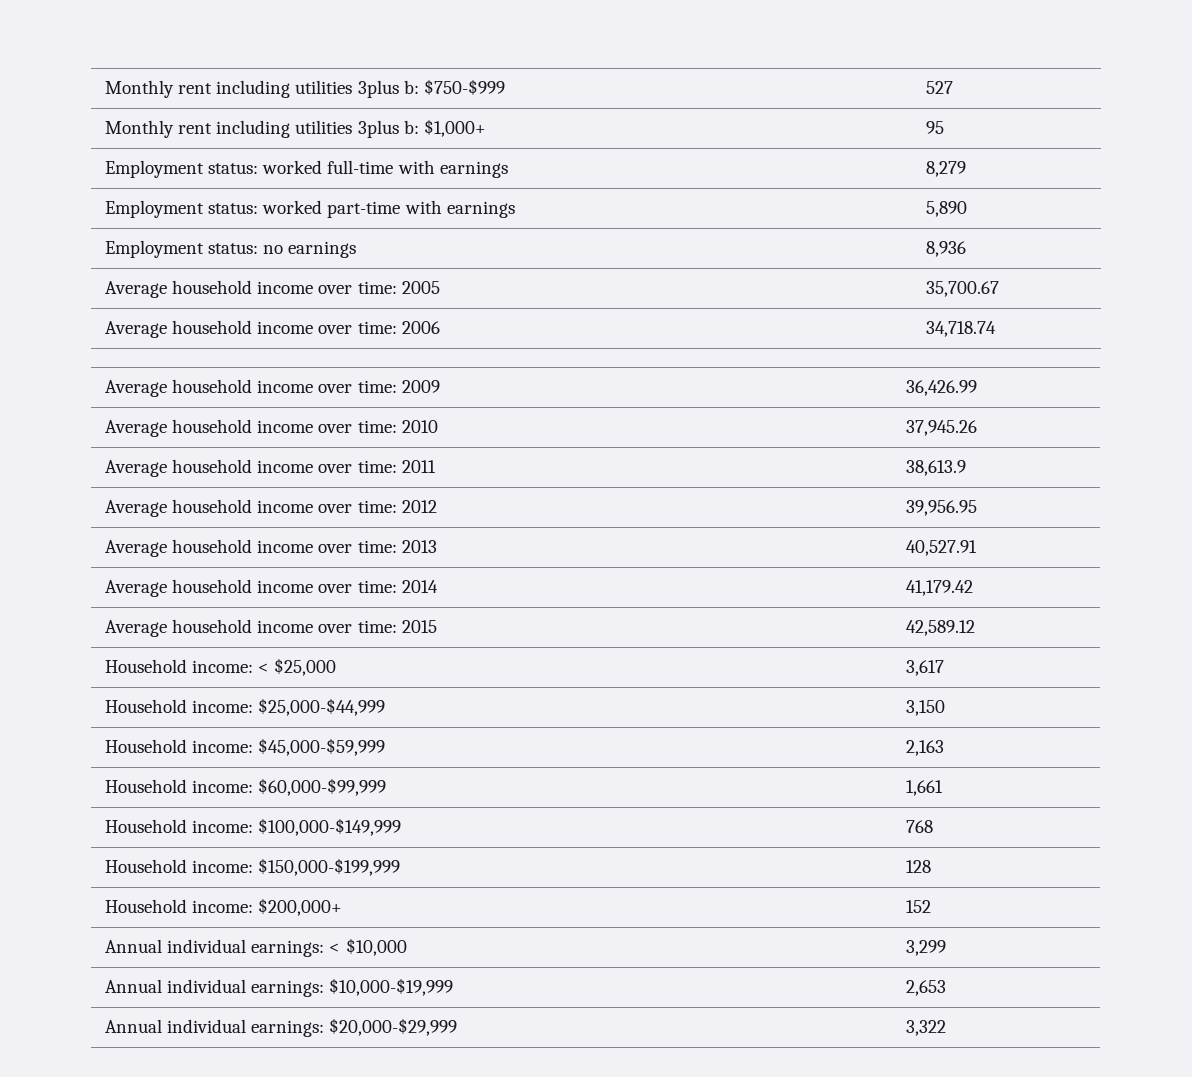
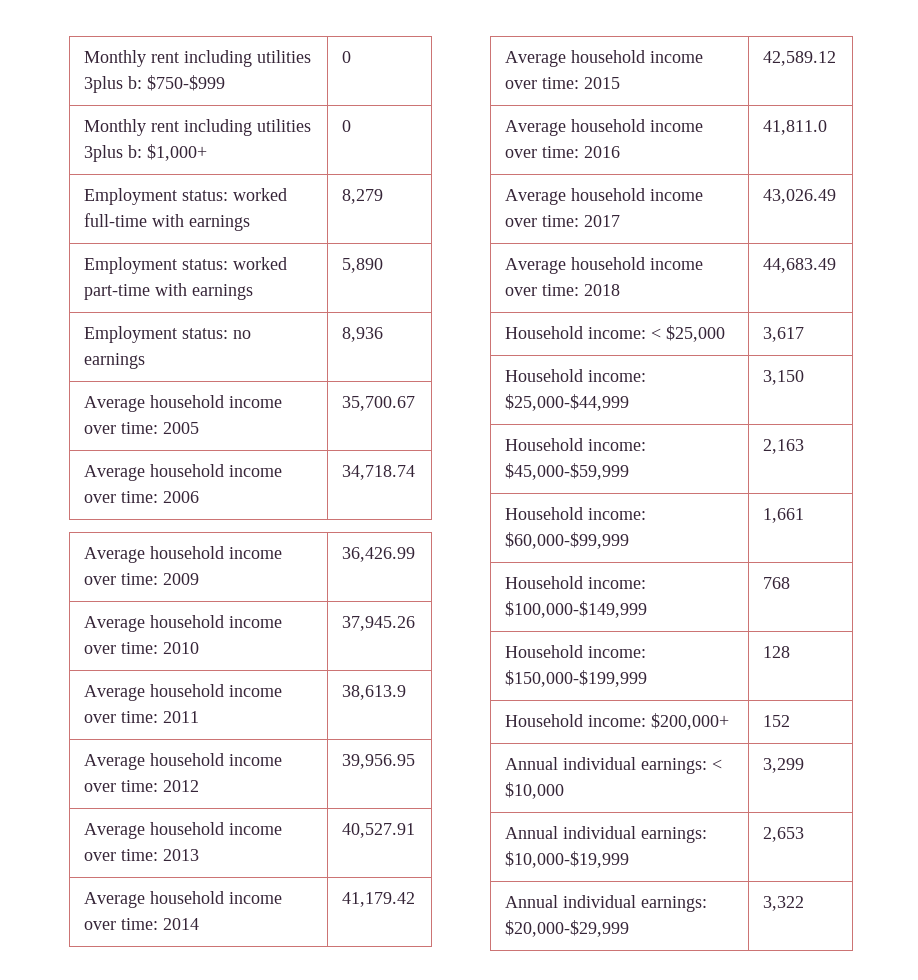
- Monthly rent including utilities 3plus b: $750-$999 | 527
+ Monthly rent including utilities 3plus b: $750-$999 | 0
- Monthly rent including utilities 3plus b: $1,000+ | 95
+ Monthly rent including utilities 3plus b: $1,000+ | 0
+ Average household income over time: 2016 | 41,811.0
+ Average household income over time: 2017 | 43,026.49
+ Average household income over time: 2018 | 44,683.49

